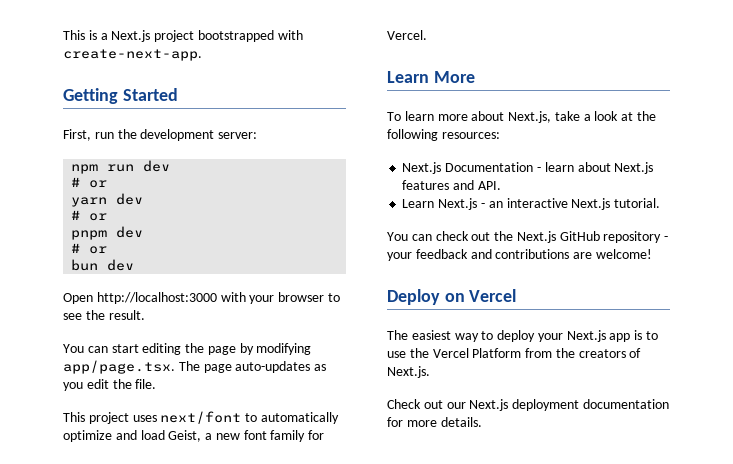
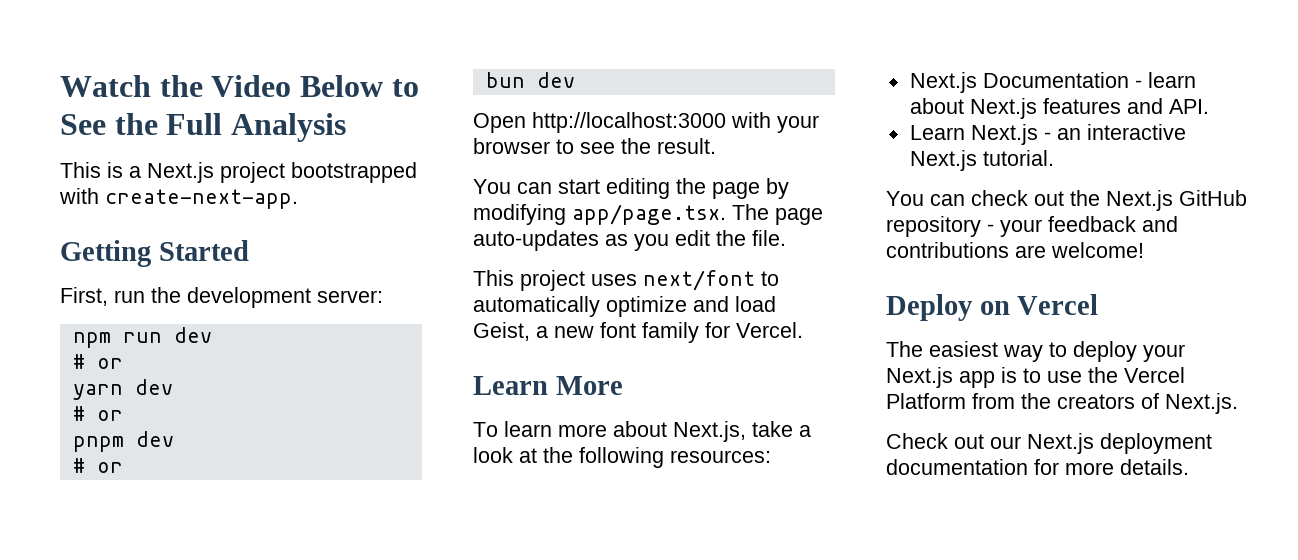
+ Watch the Video Below to See the Full Analysis

